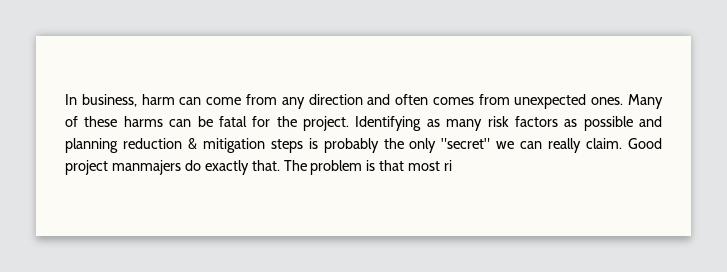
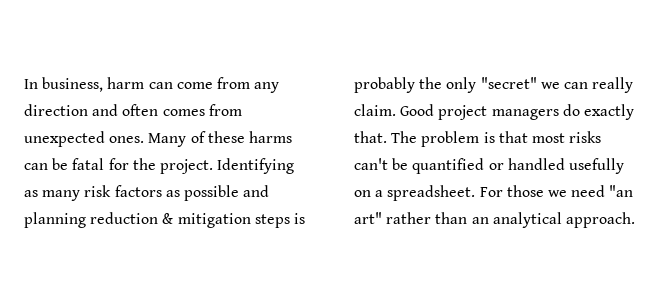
- Good project manmajers do exactly that.
+ Good project managers do exactly that.
- The problem is that most ri
+ The problem is that most risks can't be quantified or handled usefully on a spreadsheet. For those we need "an art" rather than an analytical approach.

